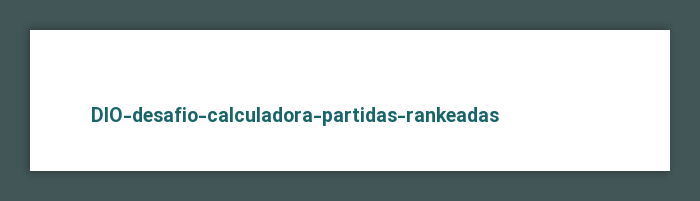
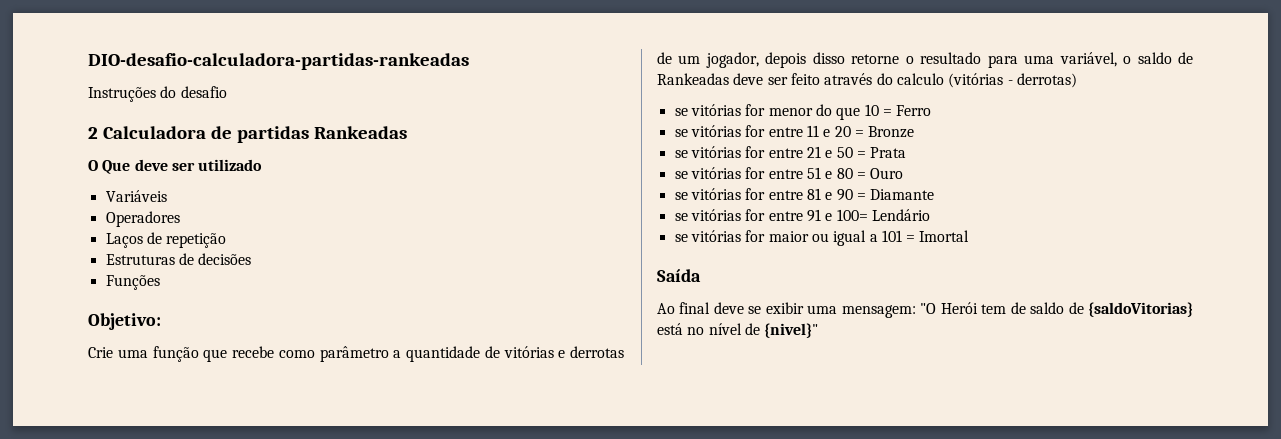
+ Instruções do desafio
+ 2 Calculadora de partidas Rankeadas
+ O Que deve ser utilizado
+ Variáveis
+ Operadores
+ Laços de repetição
+ Estruturas de decisões
+ Funções
+ Objetivo:
+ Crie uma função que recebe como parâmetro a quantidade de vitórias e derrotas de um jogador, depois disso retorne o resultado para uma variável, o saldo de Rankeadas deve ser feito através do calculo (vitórias - derrotas)
+ se vitórias for menor do que 10 = Ferro
+ se vitórias for entre 11 e 20 = Bronze
+ se vitórias for entre 21 e 50 = Prata
+ se vitórias for entre 51 e 80 = Ouro
+ se vitórias for entre 81 e 90 = Diamante
+ se vitórias for entre 91 e 100= Lendário
+ se vitórias for maior ou igual a 101 = Imortal
+ Saída
+ Ao final deve se exibir uma mensagem: "O Herói tem de saldo de {saldoVitorias} está no nível de {nivel}"

